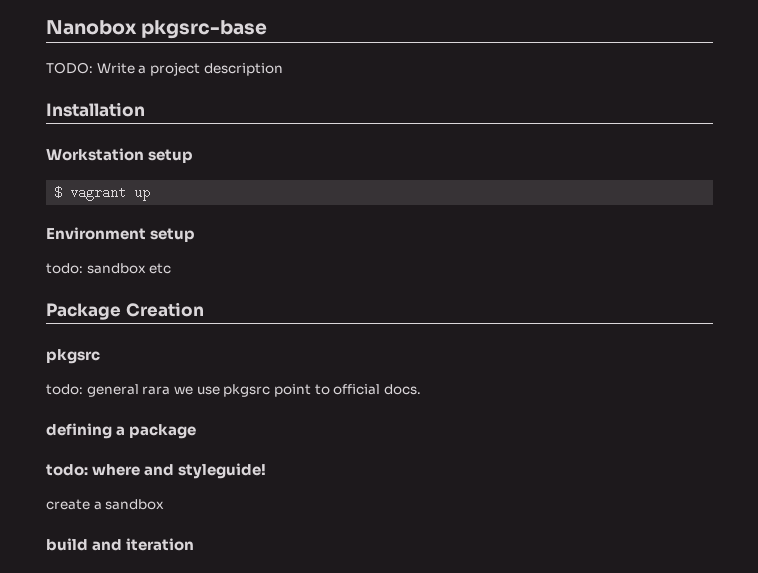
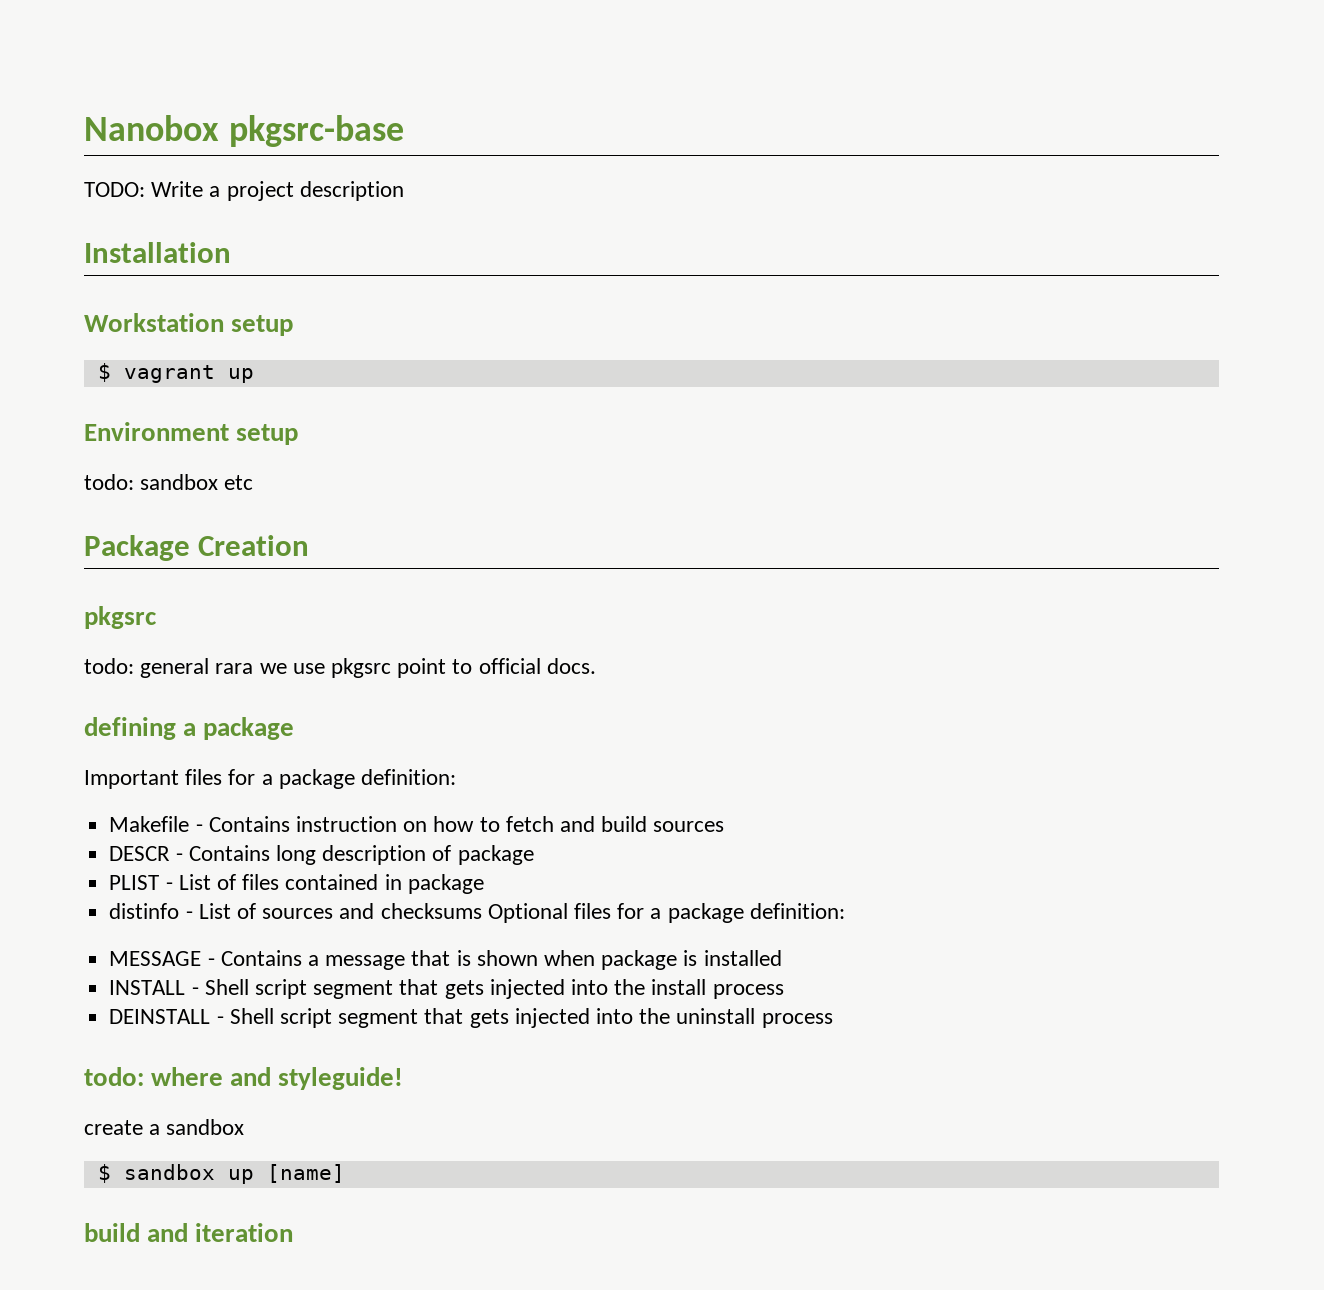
+ Important files for a package definition:
+ Makefile - Contains instruction on how to fetch and build sources
+ DESCR - Contains long description of package
+ PLIST - List of files contained in package
+ distinfo - List of sources and checksums Optional files for a package definition:
+ MESSAGE - Contains a message that is shown when package is installed
+ INSTALL - Shell script segment that gets injected into the install process
+ DEINSTALL - Shell script segment that gets injected into the uninstall process
+ $ sandbox up [name]

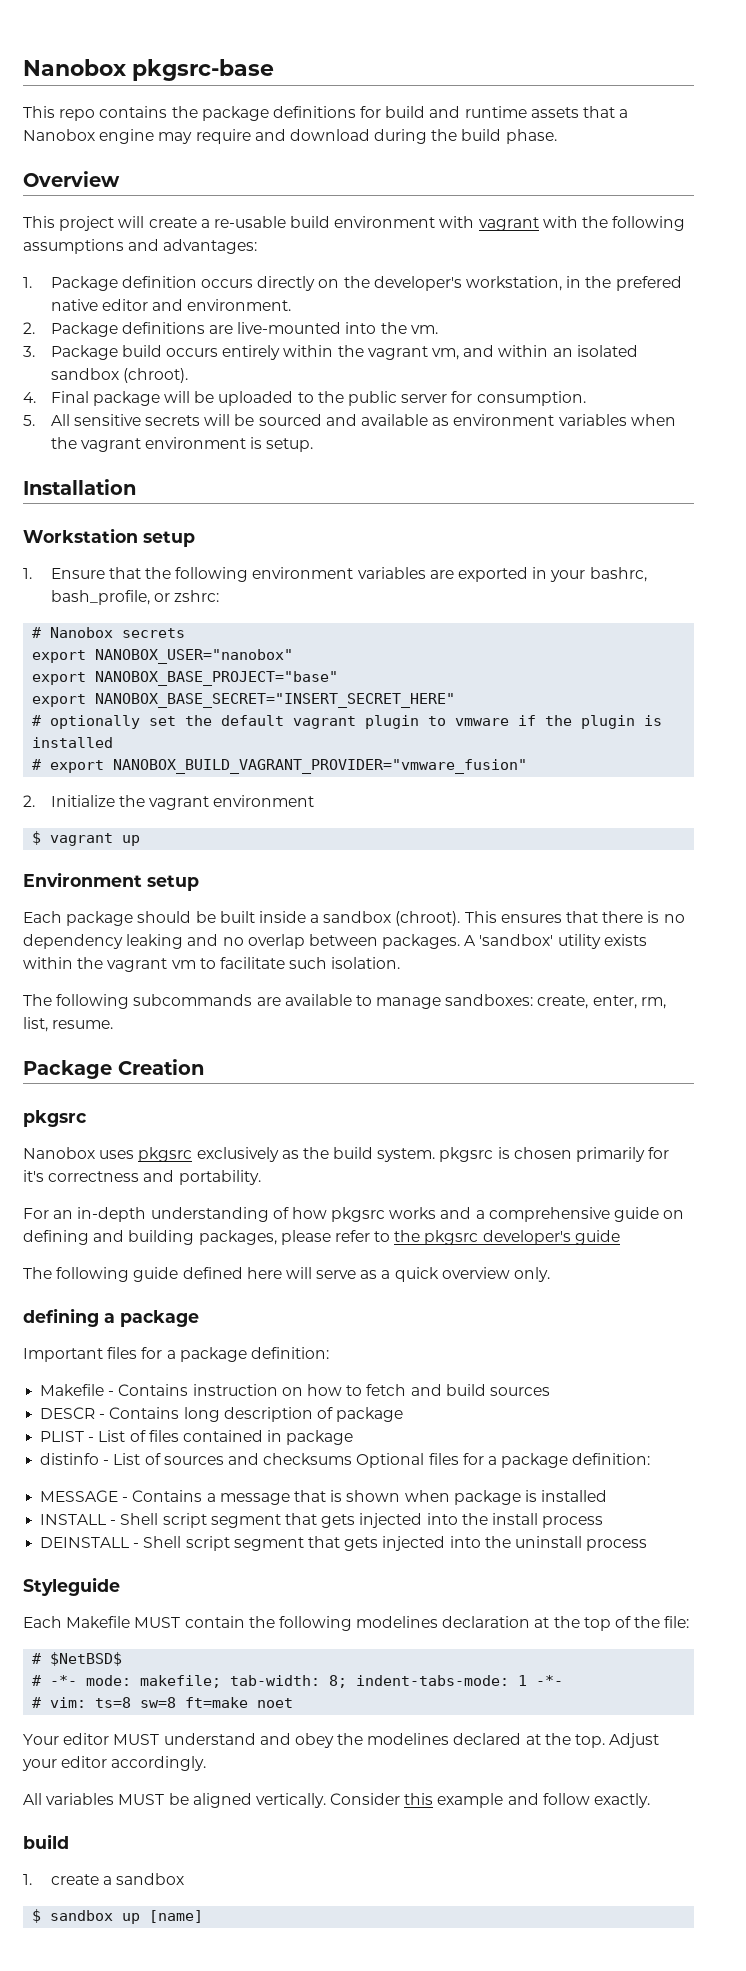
- TODO: Write a project description
+ This repo contains the package definitions for build and runtime assets that a Nanobox engine may require and download during the build phase.
+ Overview
+ This project will create a re-usable build environment with vagrant with the following assumptions and advantages:
+ 1. Package definition occurs directly on the developer's workstation, in the prefered native editor and environment.
+ 2. Package definitions are live-mounted into the vm.
+ 3. Package build occurs entirely within the vagrant vm, and within an isolated sandbox (chroot).
+ 4. Final package will be uploaded to the public server for consumption.
+ 5. All sensitive secrets will be sourced and available as environment variables when the vagrant environment is setup.
  Installation
  Workstation setup
+ 1. Ensure that the following environment variables are exported in your bashrc, bash_profile, or zshrc:
+ # Nanobox secrets
+ export NANOBOX_USER="nanobox"
+ export NANOBOX_BASE_PROJECT="base"
+ export NANOBOX_BASE_SECRET="INSERT_SECRET_HERE"
+ # optionally set the default vagrant plugin to vmware if the plugin is installed
+ # export NANOBOX_BUILD_VAGRANT_PROVIDER="vmware_fusion"
+ 2. Initialize the vagrant environment
- todo: sandbox etc
+ Each package should be built inside a sandbox (chroot). This ensures that there is no dependency leaking and no overlap between packages. A 'sandbox' utility exists within the vagrant vm to facilitate such isolation.
+ The following subcommands are available to manage sandboxes: create, enter, rm, list, resume.
  Package Creation
  pkgsrc
- todo: general rara we use pkgsrc point to official docs.
+ Nanobox uses pkgsrc exclusively as the build system. pkgsrc is chosen primarily for it's correctness and portability.
+ For an in-depth understanding of how pkgsrc works and a comprehensive guide on defining and building packages, please refer to the pkgsrc developer's guide
+ The following guide defined here will serve as a quick overview only.
- todo: where and styleguide!
- create a sandbox
+ Styleguide
+ Each Makefile MUST contain the following modelines declaration at the top of the file:
+ # $NetBSD$
+ # -*- mode: makefile; tab-width: 8; indent-tabs-mode: 1 -*-
+ # vim: ts=8 sw=8 ft=make noet
+ Your editor MUST understand and obey the modelines declared at the top. Adjust your editor accordingly.
+ All variables MUST be aligned vertically. Consider this example and follow exactly.
+ build
+ 1. create a sandbox
- build and iteration

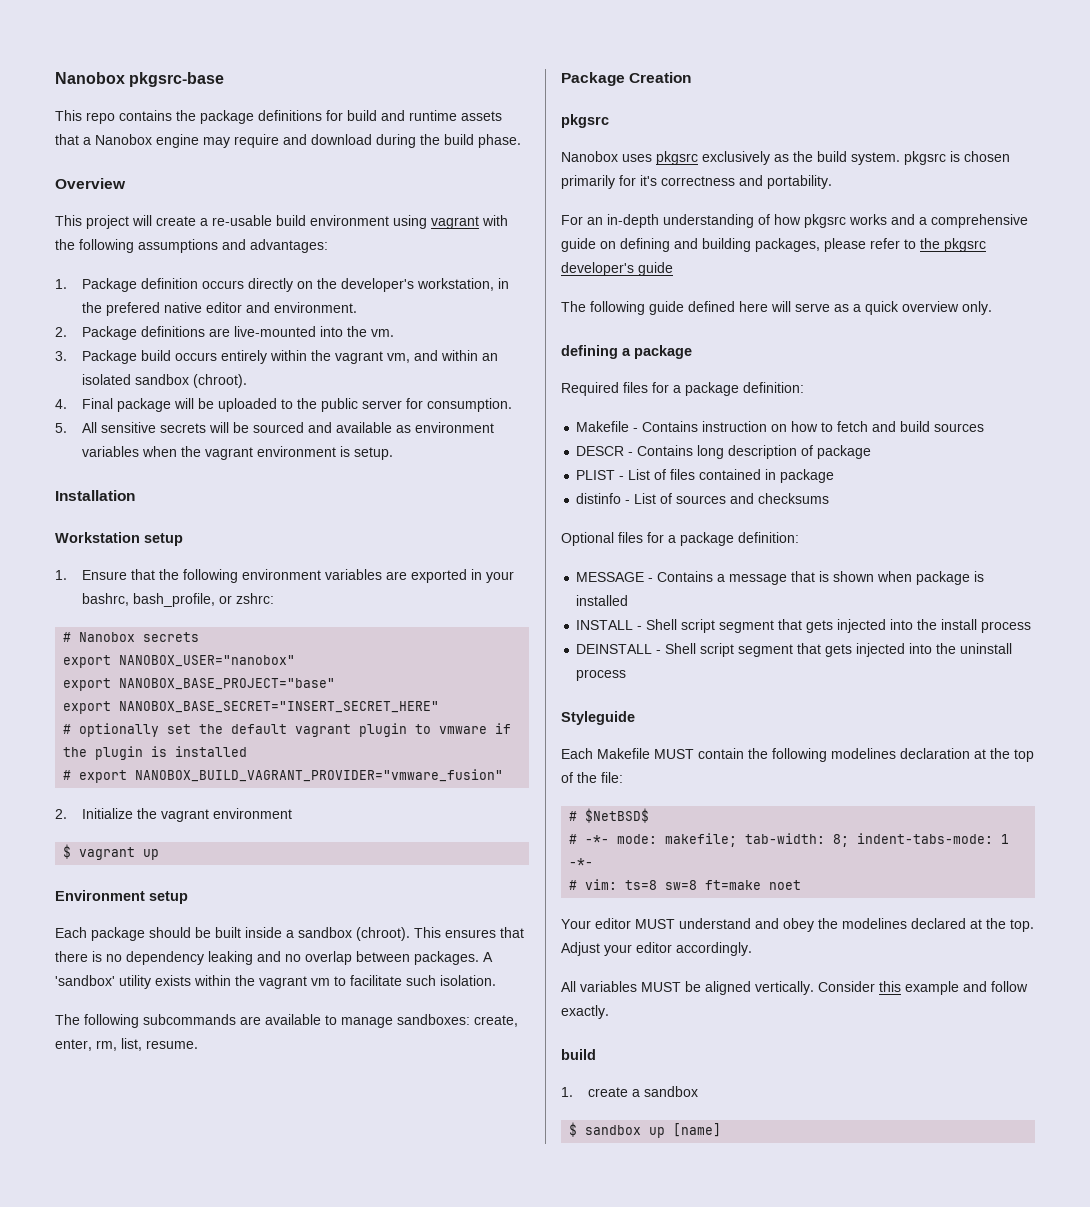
- This project will create a re-usable build environment with vagrant with the following assumptions and advantages:
+ This project will create a re-usable build environment using vagrant with the following assumptions and advantages:
- Important files for a package definition:
+ Required files for a package definition:
- distinfo - List of sources and checksums Optional files for a package definition:
+ distinfo - List of sources and checksums
+ Optional files for a package definition:

